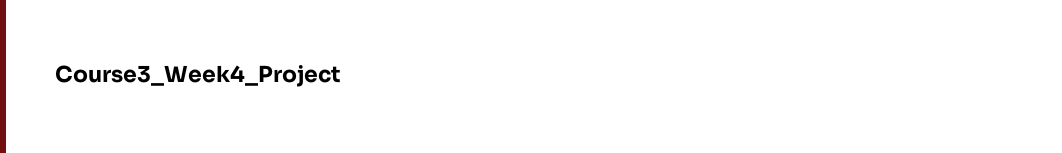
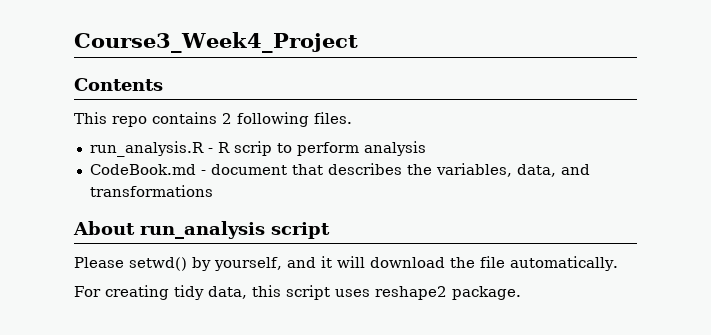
+ Contents
+ This repo contains 2 following files.
+ run_analysis.R - R scrip to perform analysis
+ CodeBook.md - document that describes the variables, data, and transformations
+ About run_analysis script
+ Please setwd() by yourself, and it will download the file automatically.
+ For creating tidy data, this script uses reshape2 package.

